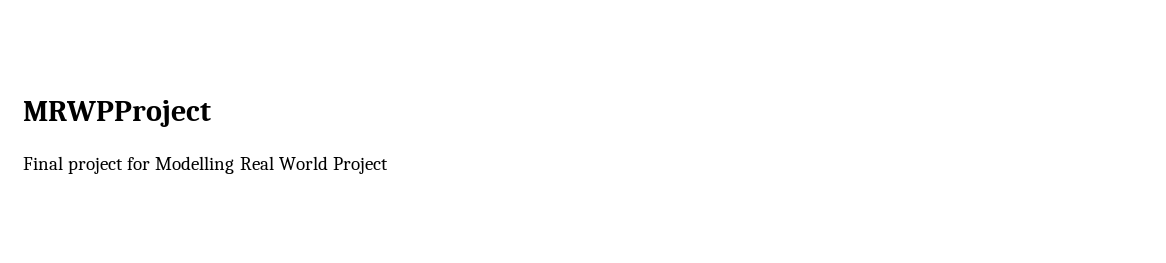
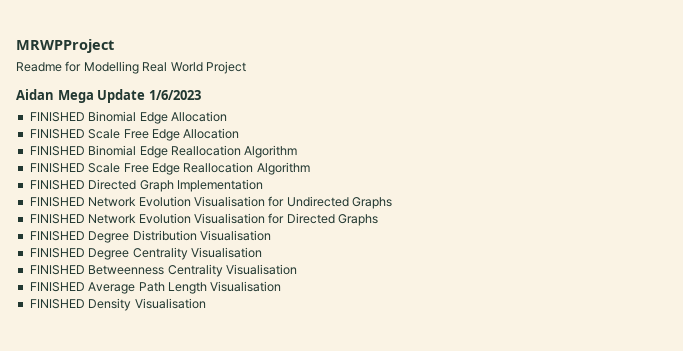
- Final project for Modelling Real World Project
+ Readme for Modelling Real World Project
+ Aidan Mega Update 1/6/2023
+ FINISHED Binomial Edge Allocation
+ FINISHED Scale Free Edge Allocation
+ FINISHED Binomial Edge Reallocation Algorithm
+ FINISHED Scale Free Edge Reallocation Algorithm
+ FINISHED Directed Graph Implementation
+ FINISHED Network Evolution Visualisation for Undirected Graphs
+ FINISHED Network Evolution Visualisation for Directed Graphs
+ FINISHED Degree Distribution Visualisation
+ FINISHED Degree Centrality Visualisation
+ FINISHED Betweenness Centrality Visualisation
+ FINISHED Average Path Length Visualisation
+ FINISHED Density Visualisation

